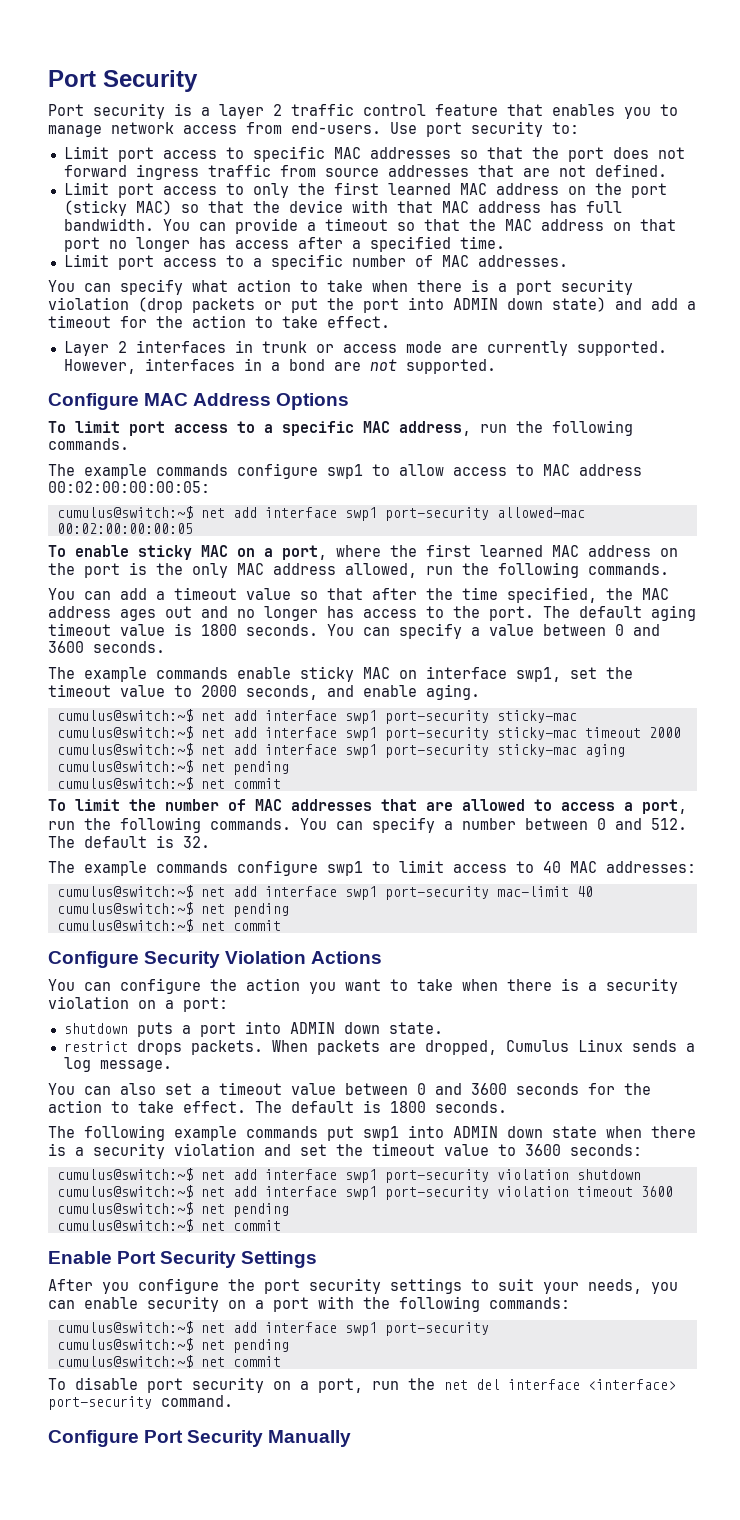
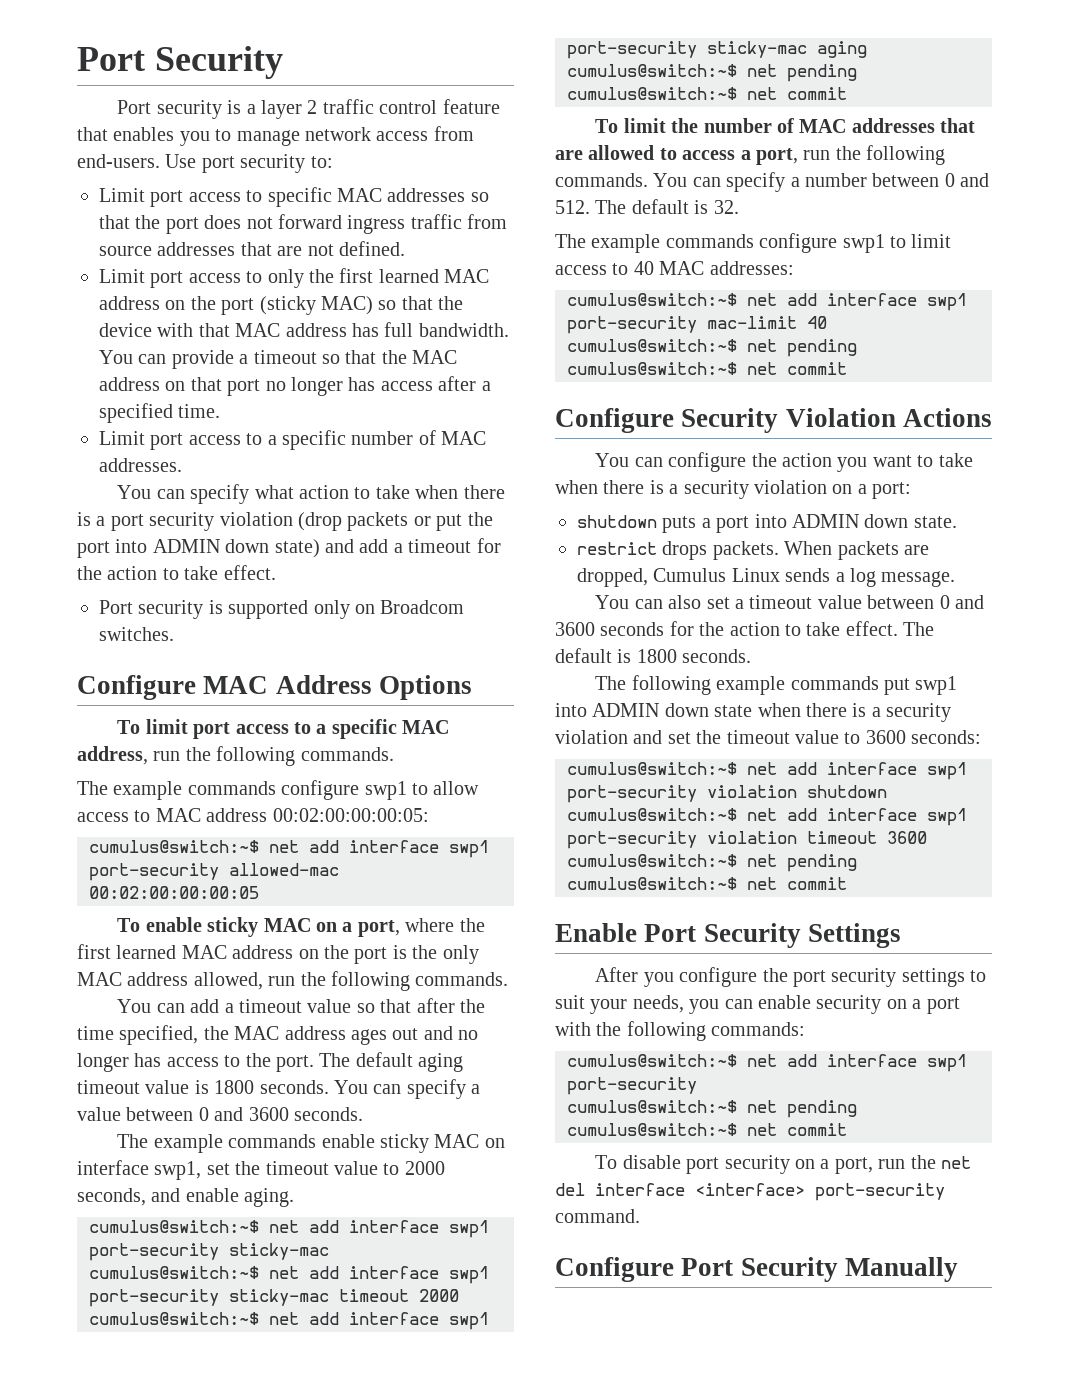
- Layer 2 interfaces in trunk or access mode are currently supported. However, interfaces in a bond are not supported.
+ Port security is supported only on Broadcom switches.

